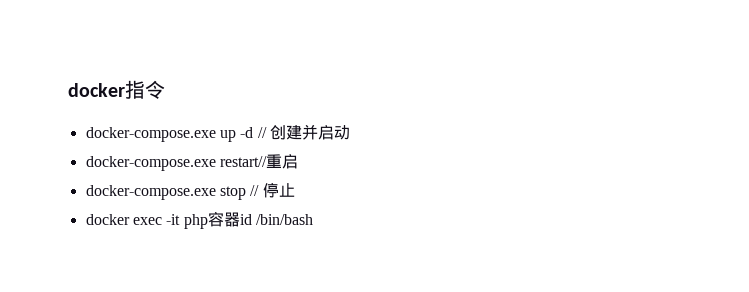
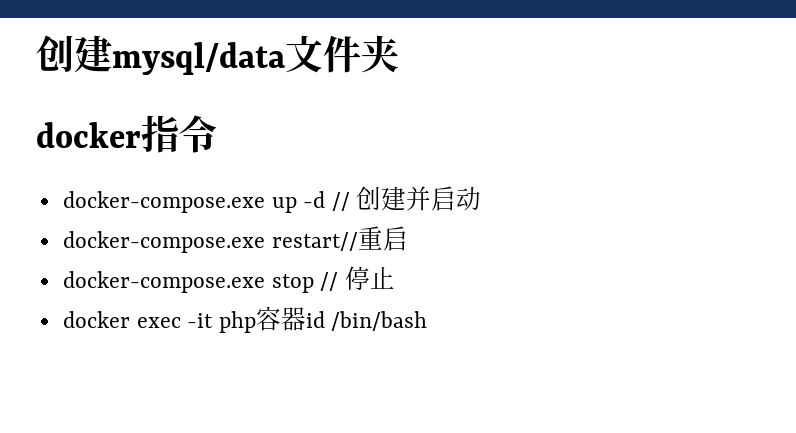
+ 创建mysql/data文件夹

